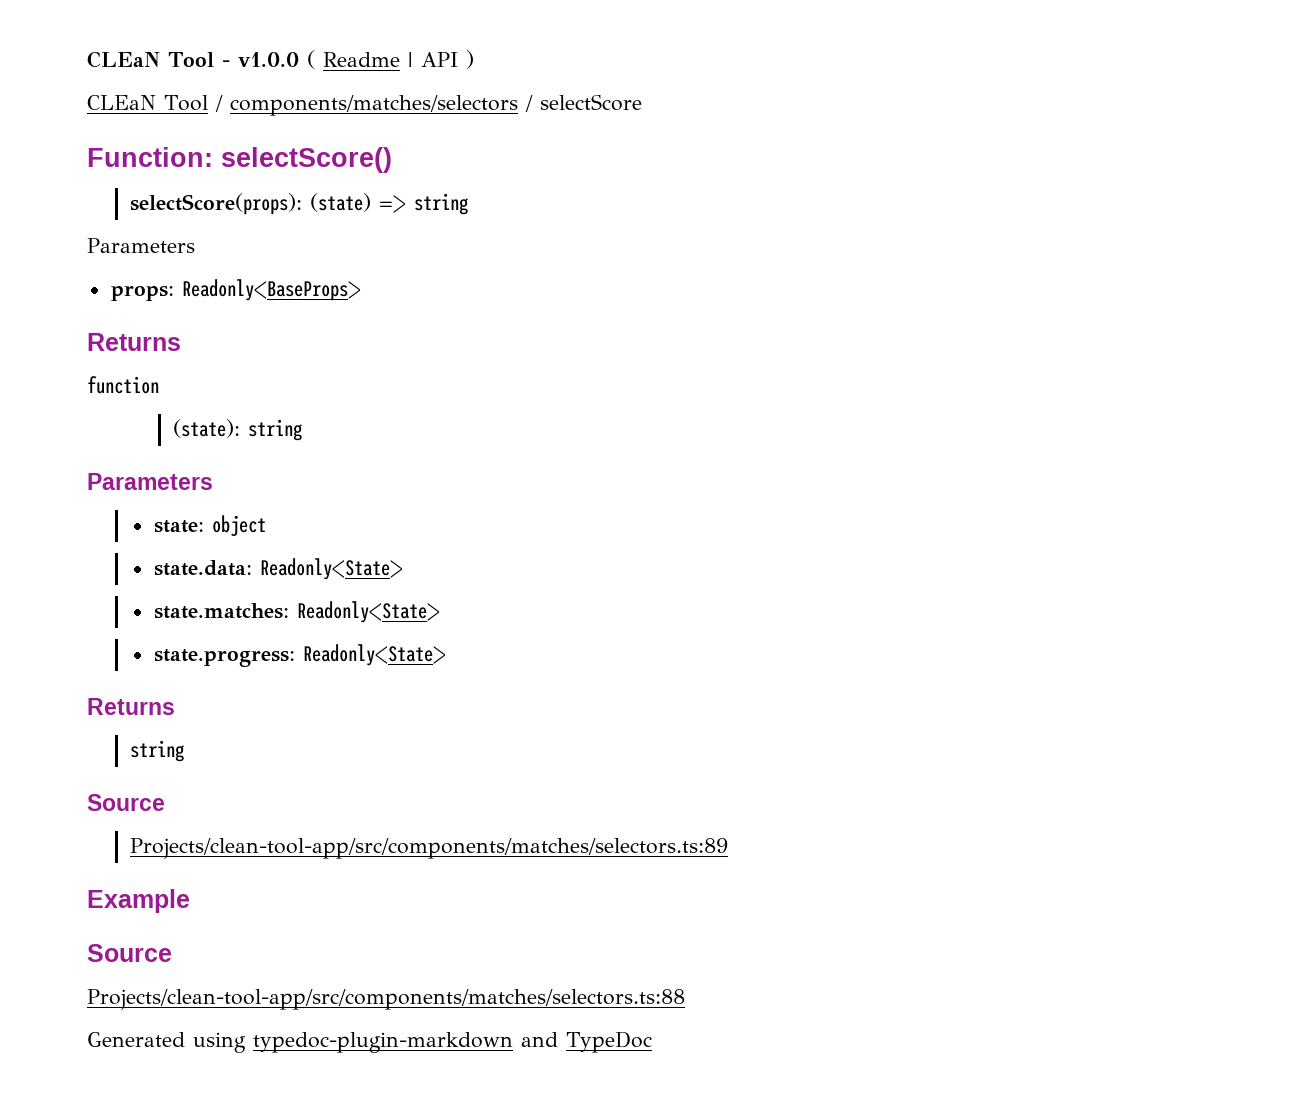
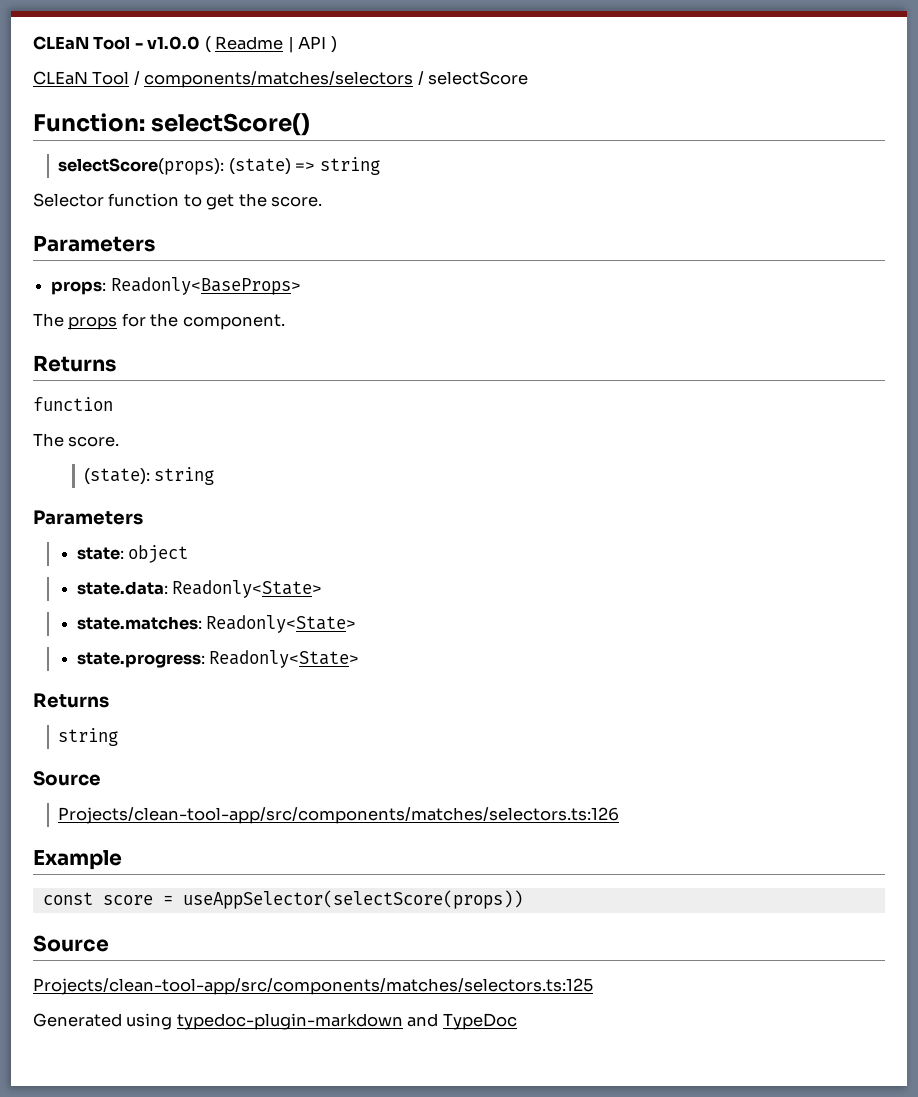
  selectScore(props): (state) => string
+ Selector function to get the score.
  Parameters
  props: Readonly<BaseProps>
+ The props for the component.
+ The score.
- Projects/clean-tool-app/src/components/matches/selectors.ts:89
+ Projects/clean-tool-app/src/components/matches/selectors.ts:126
  Example
+ const score = useAppSelector(selectScore(props))
  Source
- Projects/clean-tool-app/src/components/matches/selectors.ts:88
+ Projects/clean-tool-app/src/components/matches/selectors.ts:125

